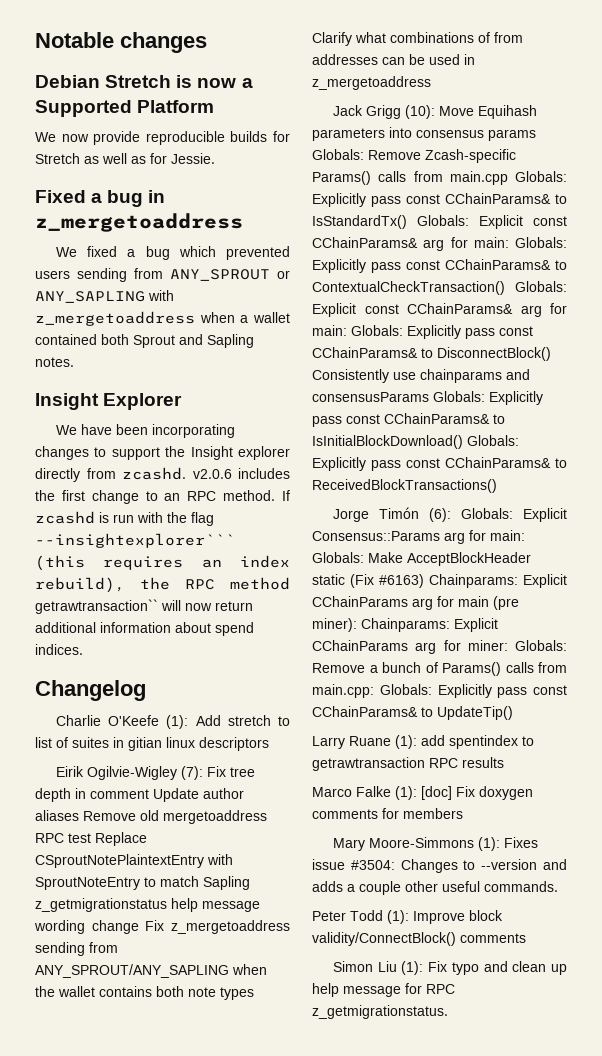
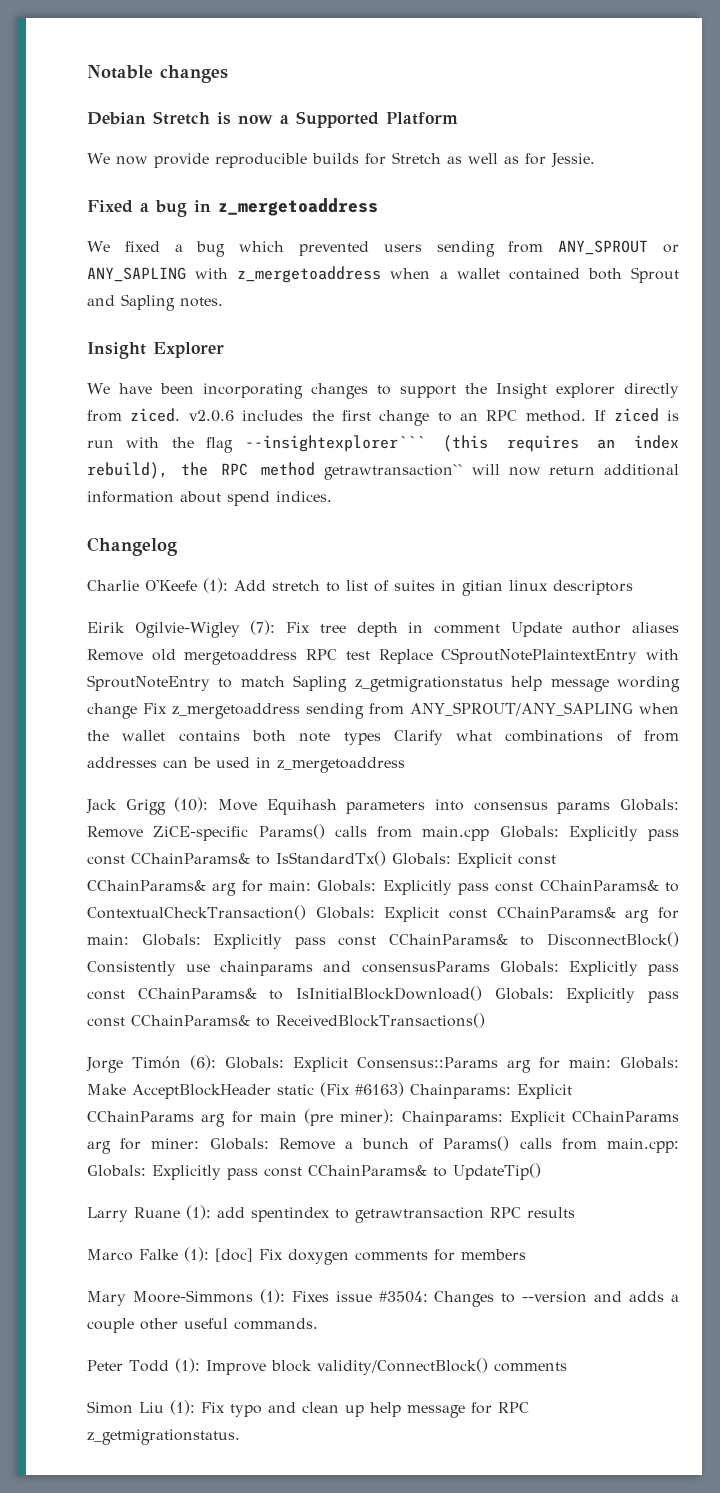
- We have been incorporating changes to support the Insight explorer directly from zcashd. v2.0.6 includes the first change to an RPC method.
+ We have been incorporating changes to support the Insight explorer directly from ziced. v2.0.6 includes the first change to an RPC method.
- If zcashd is run with the flag --insightexplorer``` (this requires an index rebuild), the RPC method getrawtransaction`` will now return additional information about spend indices.
+ If ziced is run with the flag --insightexplorer``` (this requires an index rebuild), the RPC method getrawtransaction`` will now return additional information about spend indices.
- Remove Zcash-specific Params() calls from main.cpp Globals:
+ Remove ZiCE-specific Params() calls from main.cpp Globals:

